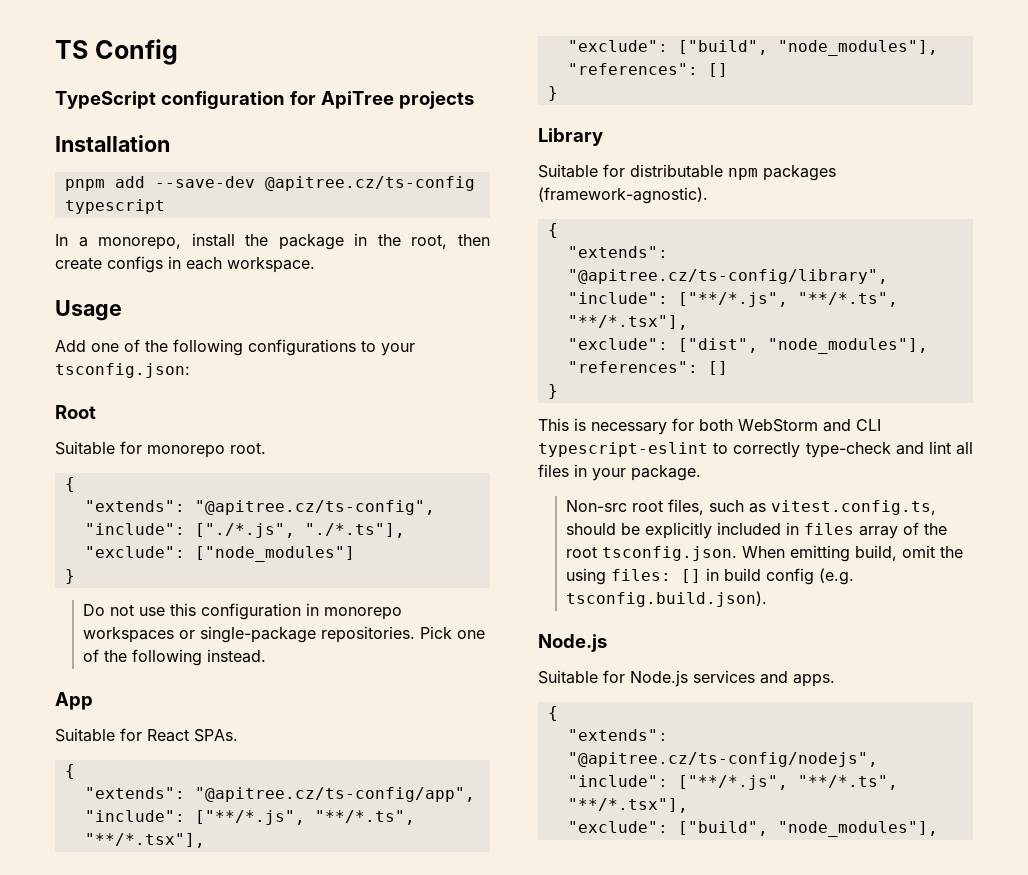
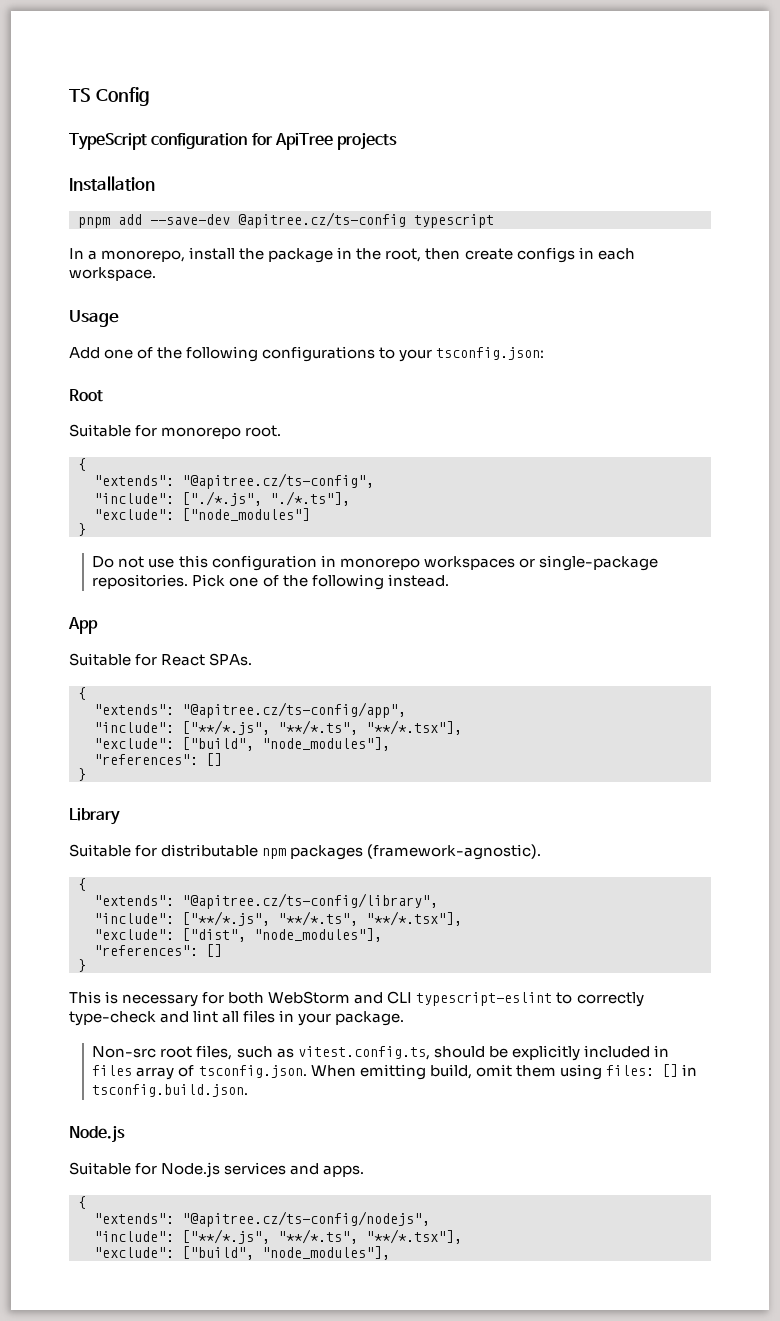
- Non-src root files, such as vitest.config.ts, should be explicitly included in files array of the root tsconfig.json. When emitting build, omit the using files: [] in build config (e.g. tsconfig.build.json).
+ Non-src root files, such as vitest.config.ts, should be explicitly included in files array of tsconfig.json. When emitting build, omit them using files: [] in tsconfig.build.json.

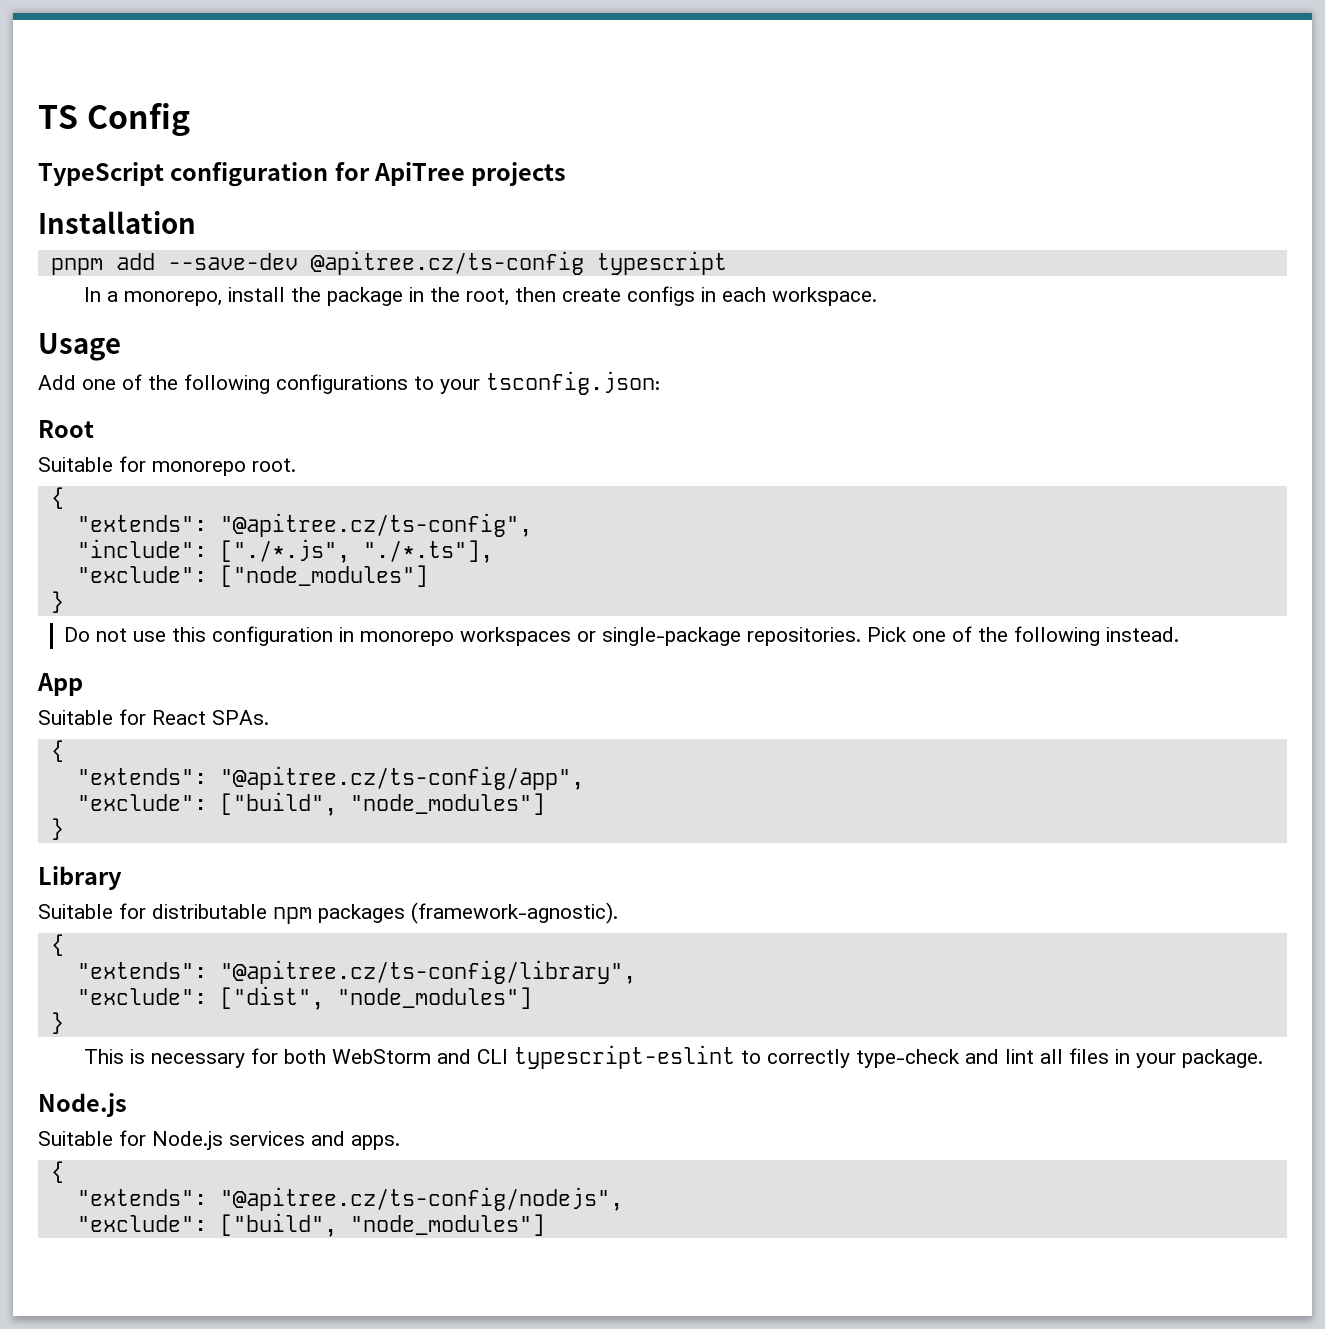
  "extends": "@apitree.cz/ts-config/app",
- "include": ["**/*.js", "**/*.ts", "**/*.tsx"],
- "exclude": ["build", "node_modules"],
- "references": []
+ "exclude": ["build", "node_modules"]
  "extends": "@apitree.cz/ts-config/library",
- "include": ["**/*.js", "**/*.ts", "**/*.tsx"],
- "exclude": ["dist", "node_modules"],
- "references": []
+ "exclude": ["dist", "node_modules"]
- Non-src root files, such as vitest.config.ts, should be explicitly included in files array of tsconfig.json. When emitting build, omit them using files: [] in tsconfig.build.json.
  "extends": "@apitree.cz/ts-config/nodejs",
- "include": ["**/*.js", "**/*.ts", "**/*.tsx"],
- "exclude": ["build", "node_modules"],
+ "exclude": ["build", "node_modules"]

